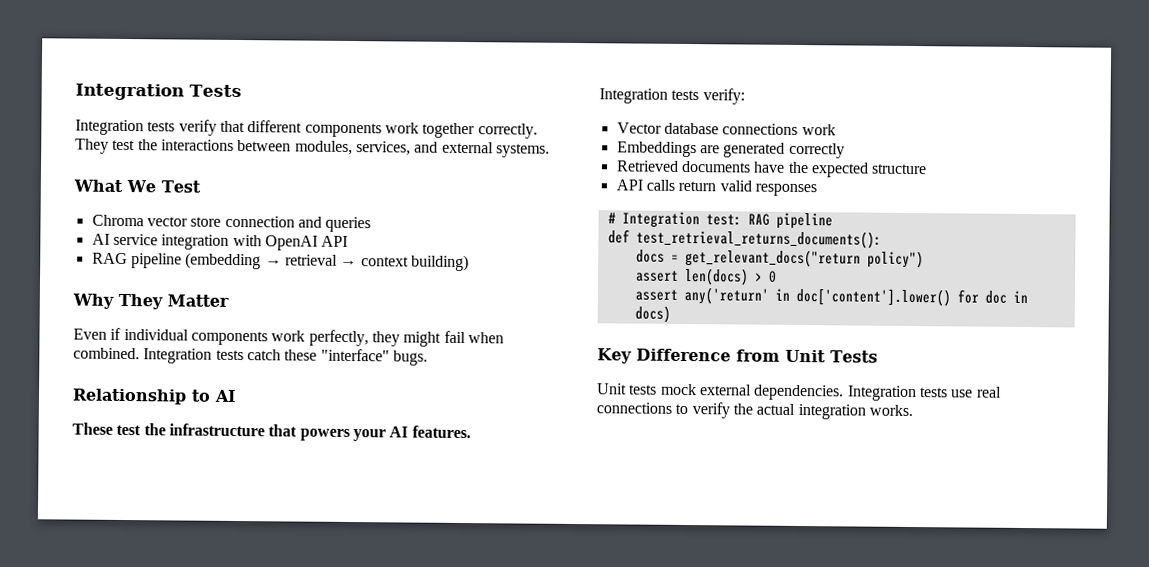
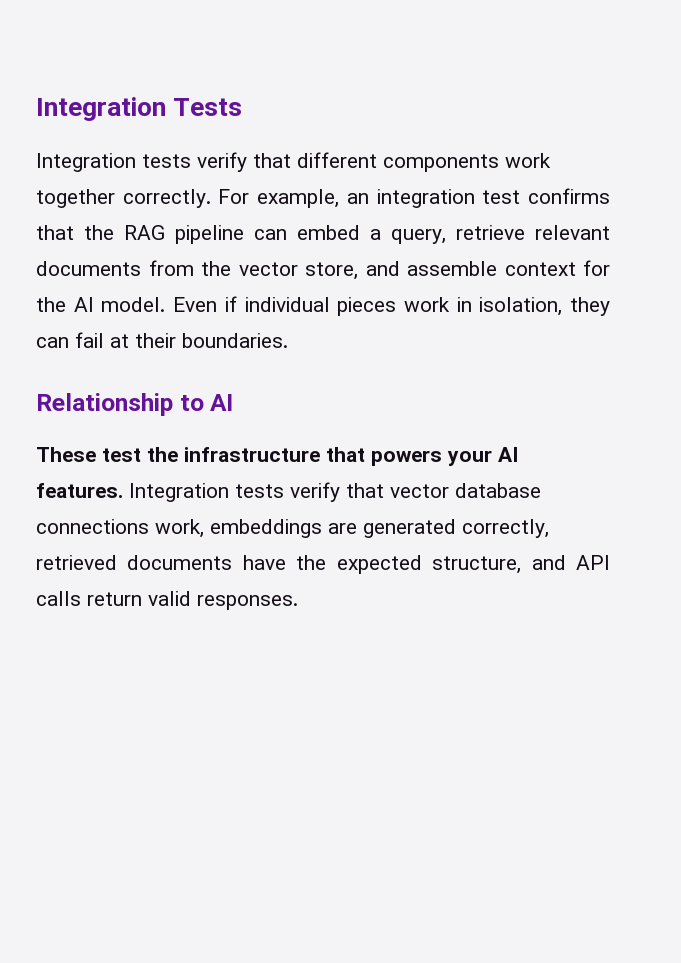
- They test the interactions between modules, services, and external systems.
- What We Test
- Chroma vector store connection and queries
- AI service integration with OpenAI API
- RAG pipeline (embedding → retrieval → context building)
- Why They Matter
- Even if individual components work perfectly, they might fail when combined. Integration tests catch these "interface" bugs.
+ For example, an integration test confirms that the RAG pipeline can embed a query, retrieve relevant documents from the vector store, and assemble context for the AI model. Even if individual pieces work in isolation, they can fail at their boundaries.
- These test the infrastructure that powers your AI features.
- Integration tests verify:
- Vector database connections work
- Embeddings are generated correctly
- Retrieved documents have the expected structure
- API calls return valid responses
- # Integration test: RAG pipeline
- def test_retrieval_returns_documents():
- docs = get_relevant_docs("return policy")
- assert len(docs) > 0
- assert any('return' in doc['content'].lower() for doc in docs)
- Key Difference from Unit Tests
- Unit tests mock external dependencies. Integration tests use real connections to verify the actual integration works.
+ These test the infrastructure that powers your AI features. Integration tests verify that vector database connections work, embeddings are generated correctly, retrieved documents have the expected structure, and API calls return valid responses.

